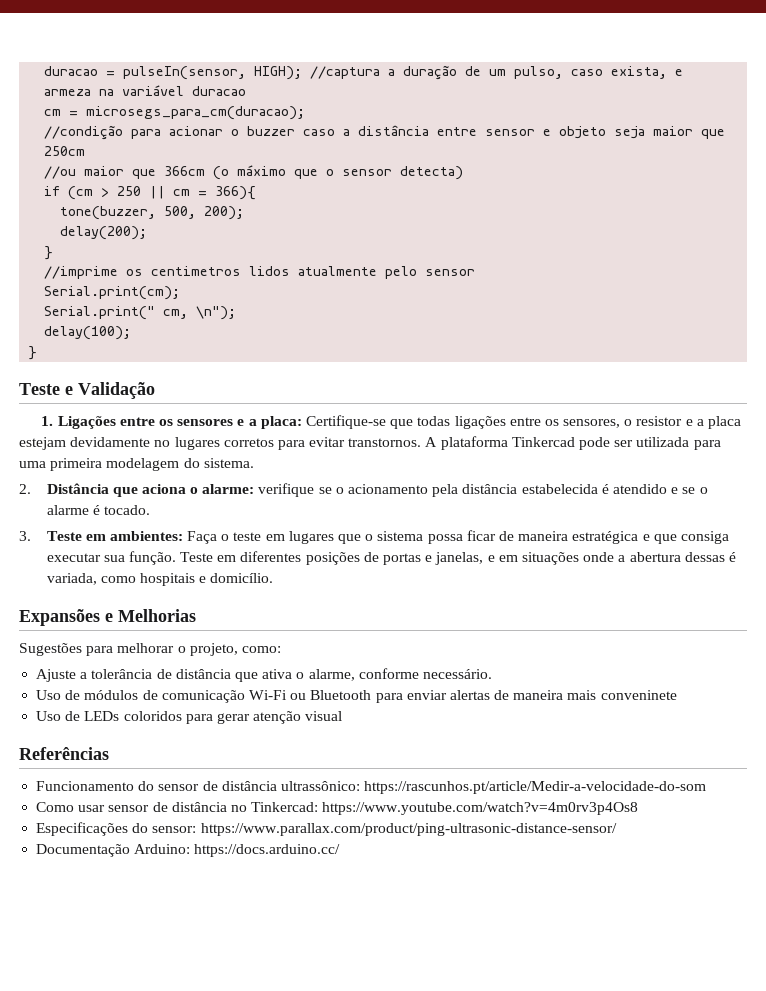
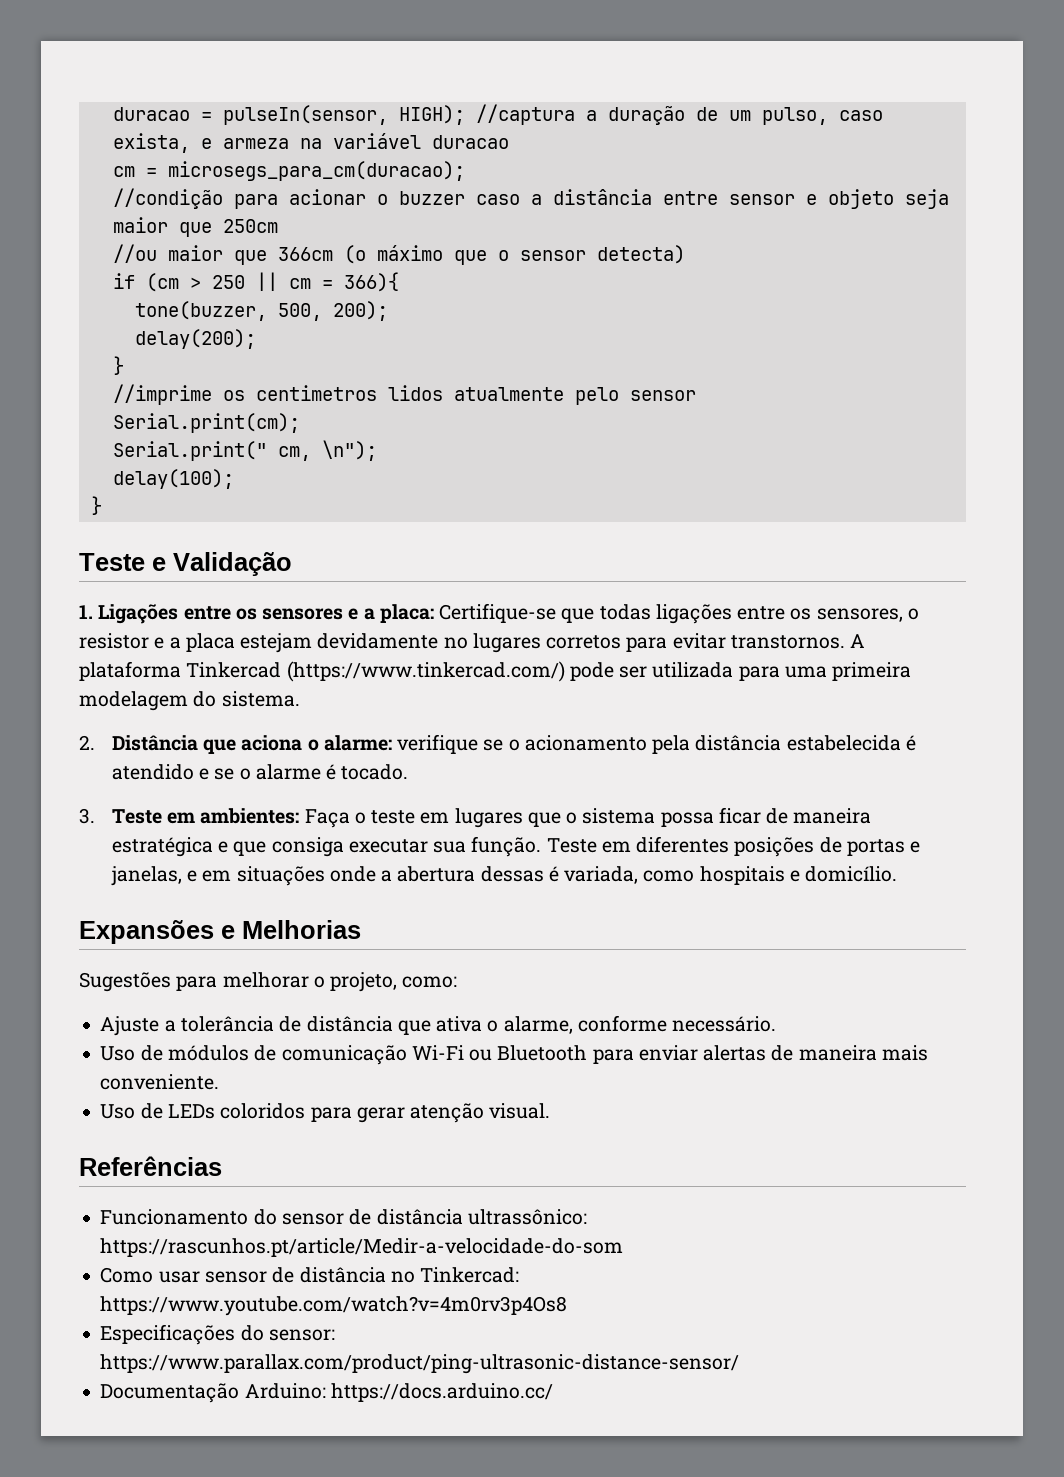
- A plataforma Tinkercad pode ser utilizada para uma primeira modelagem do sistema.
+ A plataforma Tinkercad (https://www.tinkercad.com/) pode ser utilizada para uma primeira modelagem do sistema.
- Uso de módulos de comunicação Wi-Fi ou Bluetooth para enviar alertas de maneira mais conveninete
+ Uso de módulos de comunicação Wi-Fi ou Bluetooth para enviar alertas de maneira mais conveniente.
- Uso de LEDs coloridos para gerar atenção visual
+ Uso de LEDs coloridos para gerar atenção visual.

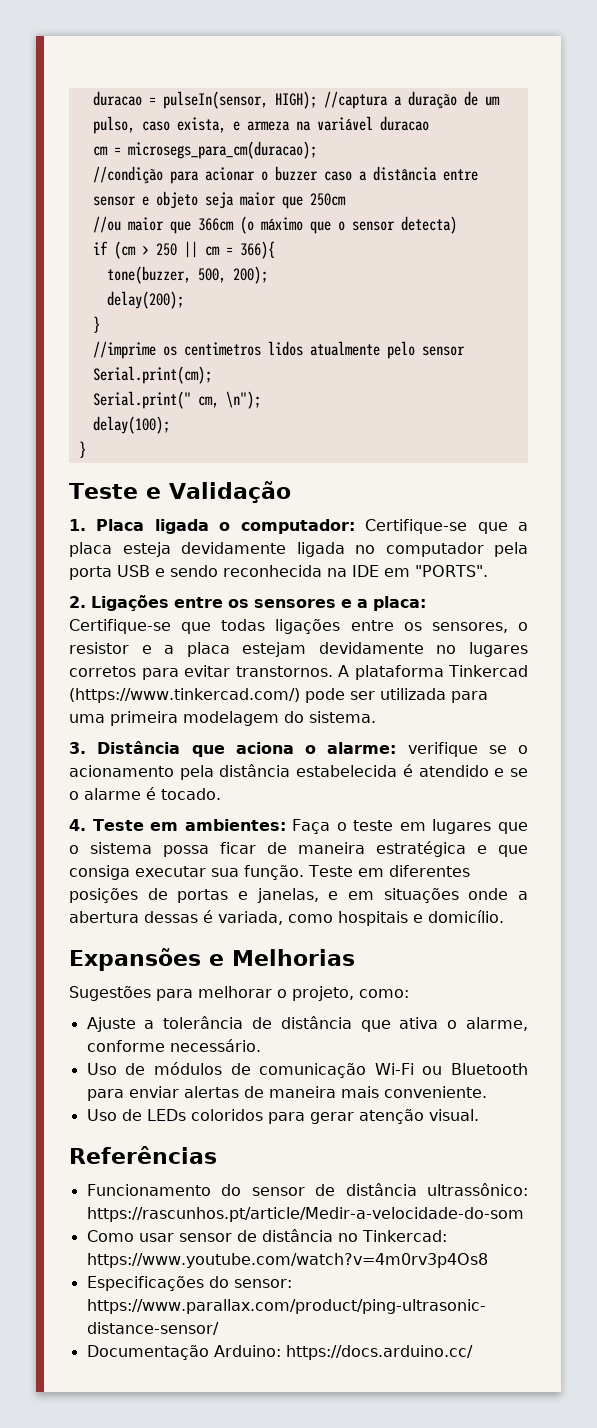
- 1. Ligações entre os sensores e a placa: Certifique-se que todas ligações entre os sensores, o resistor e a placa estejam devidamente no lugares corretos para evitar transtornos.
+ 1. Placa ligada o computador: Certifique-se que a placa esteja devidamente ligada no computador pela porta USB e sendo reconhecida na IDE em "PORTS".
+ 2. Ligações entre os sensores e a placa: Certifique-se que todas ligações entre os sensores, o resistor e a placa estejam devidamente no lugares corretos para evitar transtornos.
- 2. Distância que aciona o alarme: verifique se o acionamento pela distância estabelecida é atendido e se o alarme é tocado.
+ 3. Distância que aciona o alarme: verifique se o acionamento pela distância estabelecida é atendido e se o alarme é tocado.
- 3. Teste em ambientes: Faça o teste em lugares que o sistema possa ficar de maneira estratégica e que consiga executar sua função.
+ 4. Teste em ambientes: Faça o teste em lugares que o sistema possa ficar de maneira estratégica e que consiga executar sua função.

